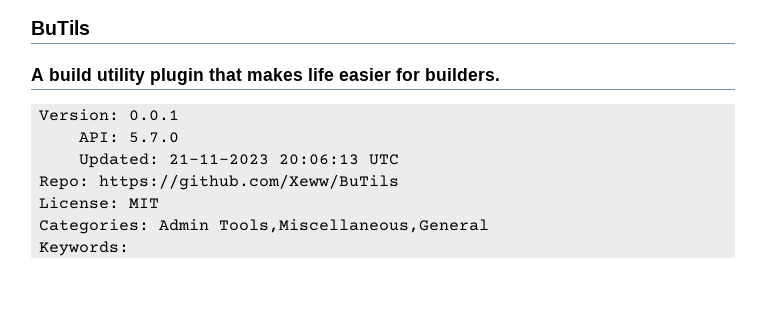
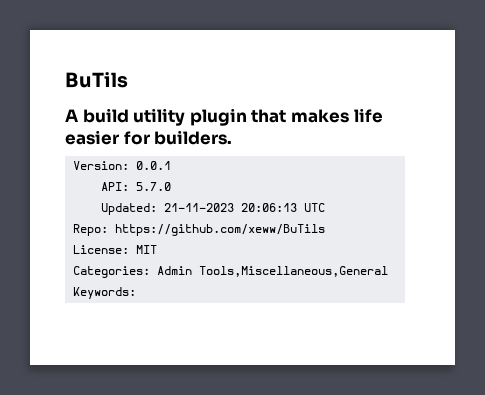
- Repo: https://github.com/Xeww/BuTils
+ Repo: https://github.com/xeww/BuTils

